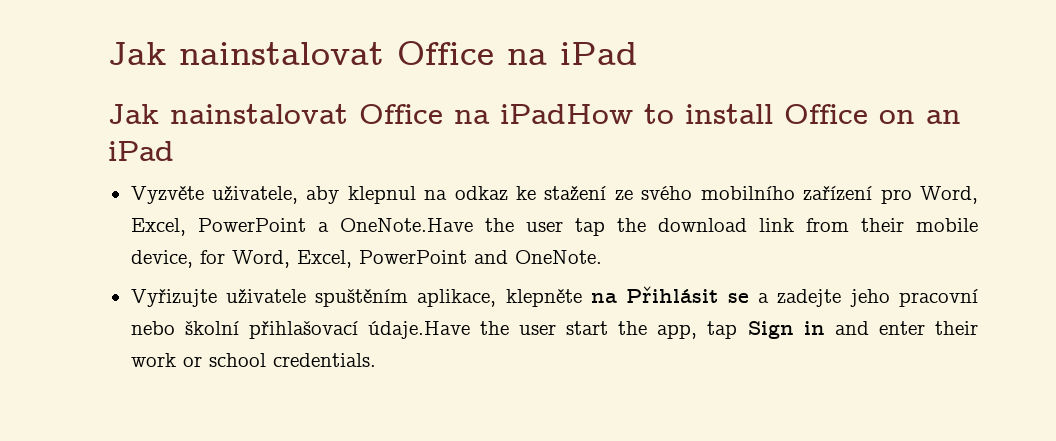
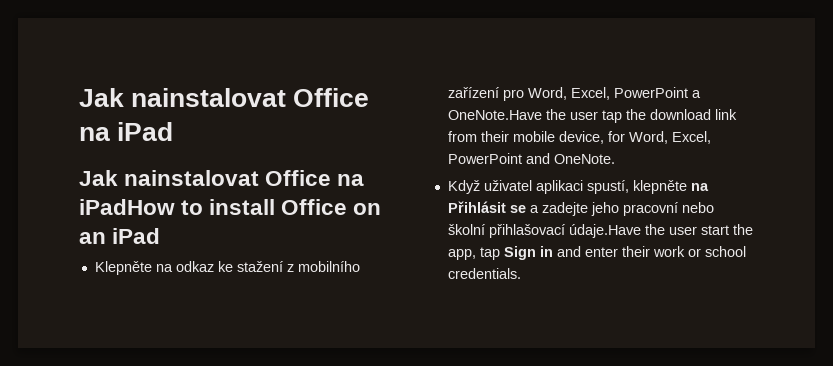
- Vyzvěte uživatele, aby klepnul na odkaz ke stažení ze svého mobilního zařízení pro Word, Excel, PowerPoint a OneNote.Have the user tap the download link from their mobile device, for Word, Excel, PowerPoint and OneNote.
+ Klepněte na odkaz ke stažení z mobilního zařízení pro Word, Excel, PowerPoint a OneNote.Have the user tap the download link from their mobile device, for Word, Excel, PowerPoint and OneNote.
- Vyřizujte uživatele spuštěním aplikace, klepněte na Přihlásit se a zadejte jeho pracovní nebo školní přihlašovací údaje.Have the user start the app, tap Sign in and enter their work or school credentials.
+ Když uživatel aplikaci spustí, klepněte na Přihlásit se a zadejte jeho pracovní nebo školní přihlašovací údaje.Have the user start the app, tap Sign in and enter their work or school credentials.

